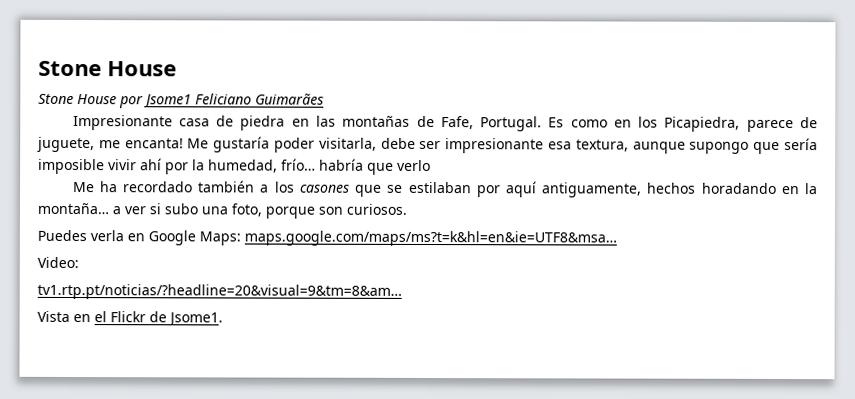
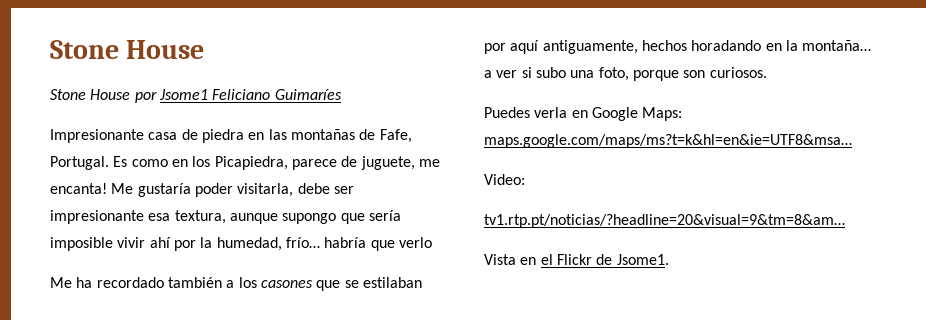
- Stone House por Jsome1 Feliciano Guimarães
+ Stone House por Jsome1 Feliciano Guimaríes

